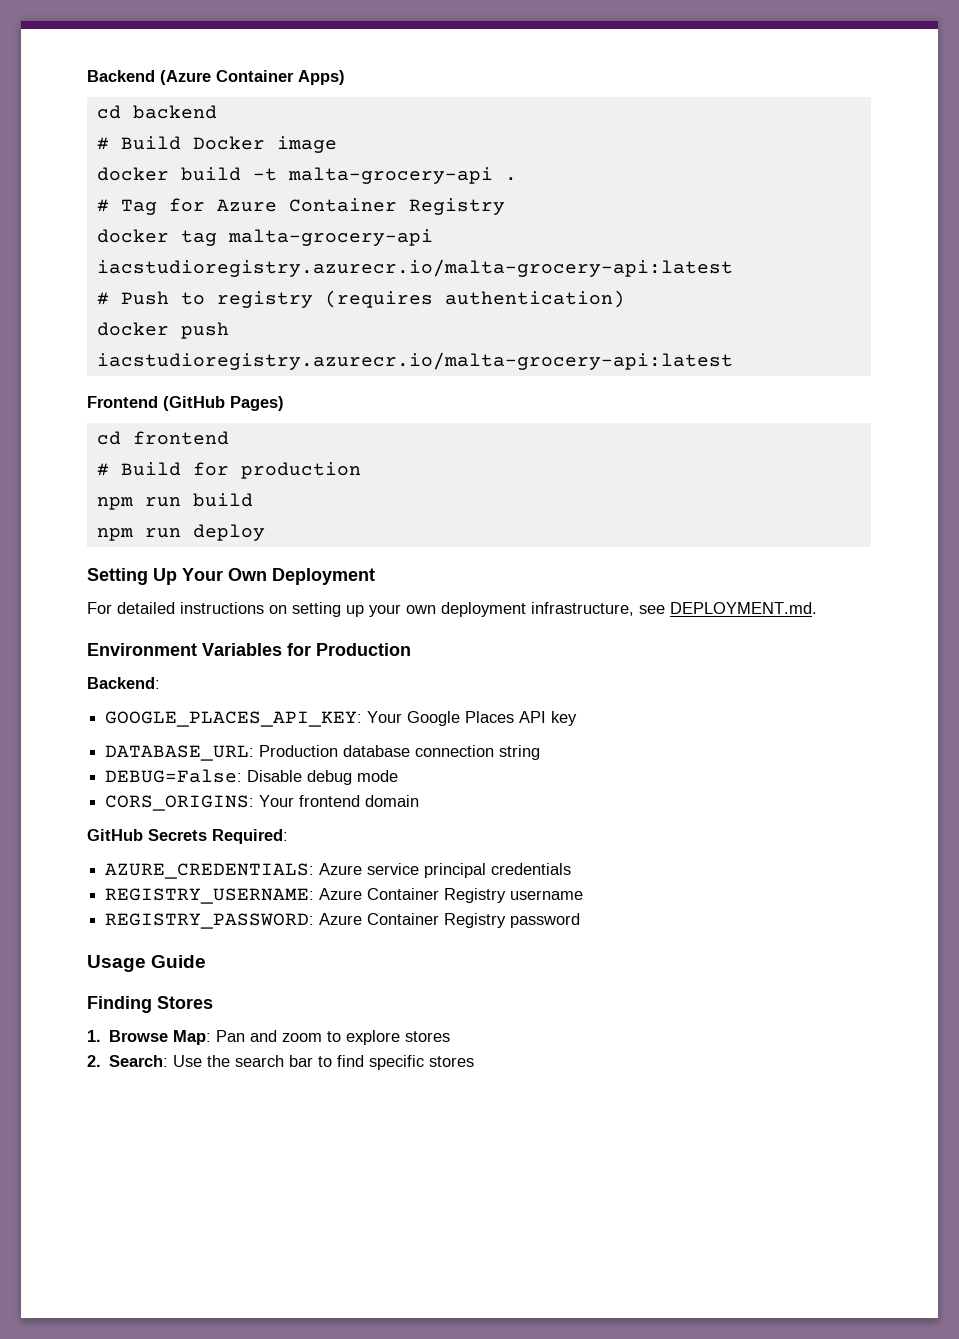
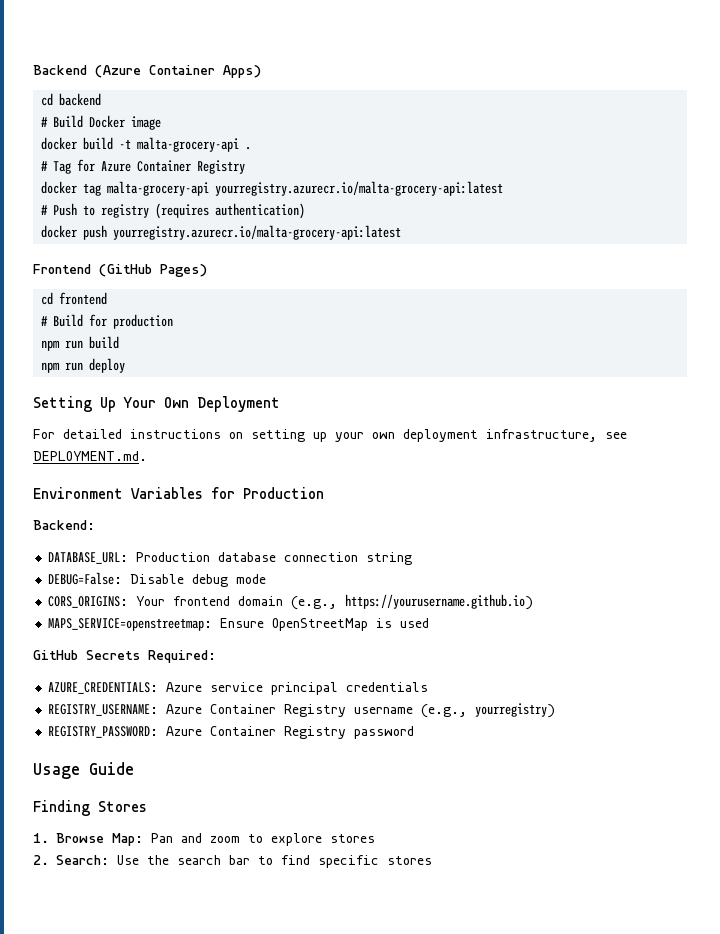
- docker tag malta-grocery-api iacstudioregistry.azurecr.io/malta-grocery-api:latest
+ docker tag malta-grocery-api yourregistry.azurecr.io/malta-grocery-api:latest
- docker push iacstudioregistry.azurecr.io/malta-grocery-api:latest
+ docker push yourregistry.azurecr.io/malta-grocery-api:latest
- GOOGLE_PLACES_API_KEY: Your Google Places API key
- CORS_ORIGINS: Your frontend domain
+ CORS_ORIGINS: Your frontend domain (e.g., https://yourusername.github.io)
+ MAPS_SERVICE=openstreetmap: Ensure OpenStreetMap is used
- REGISTRY_USERNAME: Azure Container Registry username
+ REGISTRY_USERNAME: Azure Container Registry username (e.g., yourregistry)

